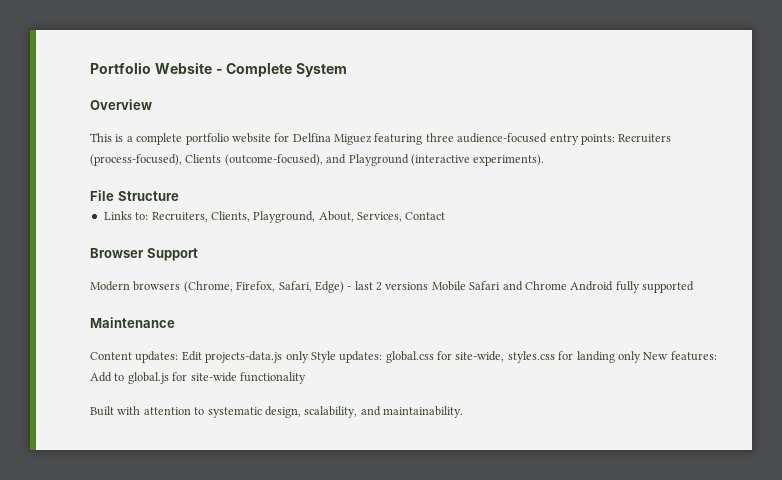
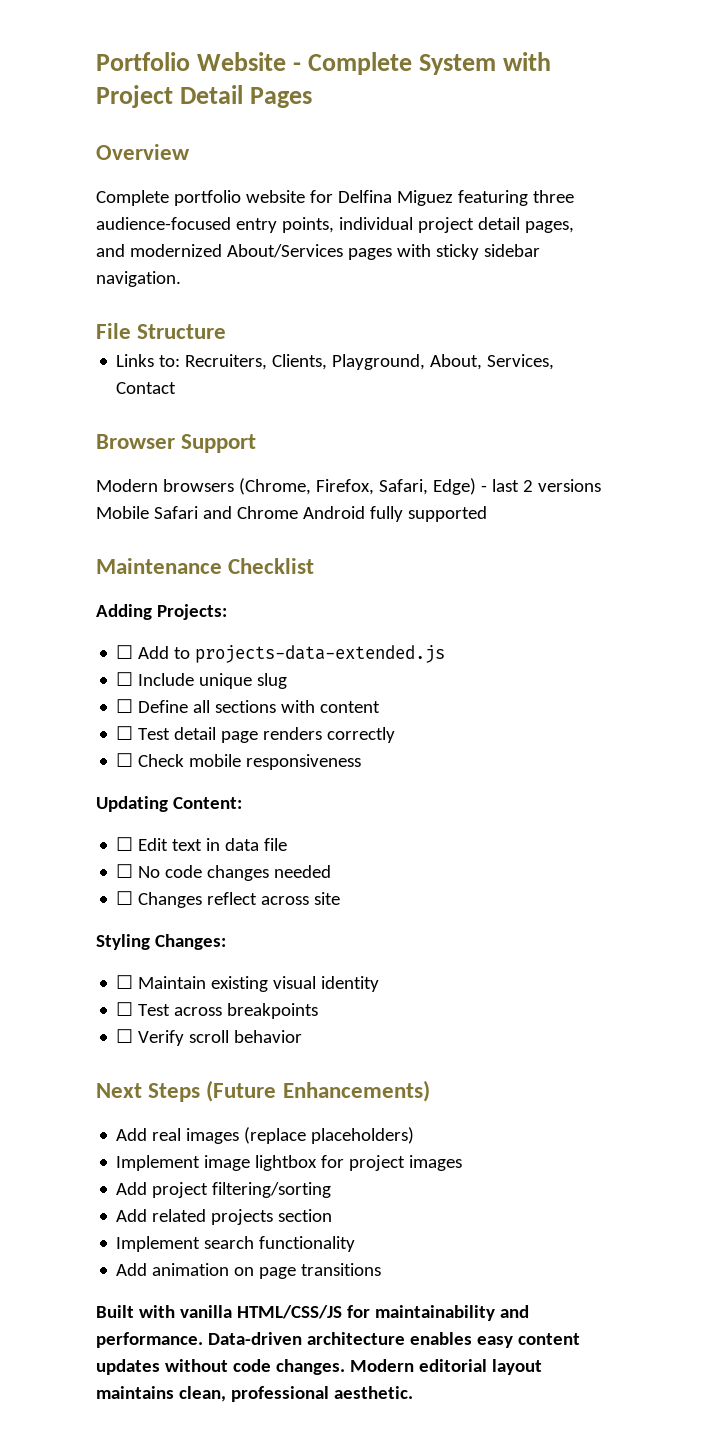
- Portfolio Website - Complete System
+ Portfolio Website - Complete System with Project Detail Pages
  Overview
- This is a complete portfolio website for Delfina Miguez featuring three audience-focused entry points: Recruiters (process-focused), Clients (outcome-focused), and Playground (interactive experiments).
+ Complete portfolio website for Delfina Miguez featuring three audience-focused entry points, individual project detail pages, and modernized About/Services pages with sticky sidebar navigation.
- Maintenance
- Content updates: Edit projects-data.js only Style updates: global.css for site-wide, styles.css for landing only New features: Add to global.js for site-wide functionality
- Built with attention to systematic design, scalability, and maintainability.
+ Maintenance Checklist
+ Adding Projects:
+ ☐ Add to projects-data-extended.js
+ ☐ Include unique slug
+ ☐ Define all sections with content
+ ☐ Test detail page renders correctly
+ ☐ Check mobile responsiveness
+ Updating Content:
+ ☐ Edit text in data file
+ ☐ No code changes needed
+ ☐ Changes reflect across site
+ Styling Changes:
+ ☐ Maintain existing visual identity
+ ☐ Test across breakpoints
+ ☐ Verify scroll behavior
+ Next Steps (Future Enhancements)
+ Add real images (replace placeholders)
+ Implement image lightbox for project images
+ Add project filtering/sorting
+ Add related projects section
+ Implement search functionality
+ Add animation on page transitions
+ Built with vanilla HTML/CSS/JS for maintainability and performance. Data-driven architecture enables easy content updates without code changes. Modern editorial layout maintains clean, professional aesthetic.

